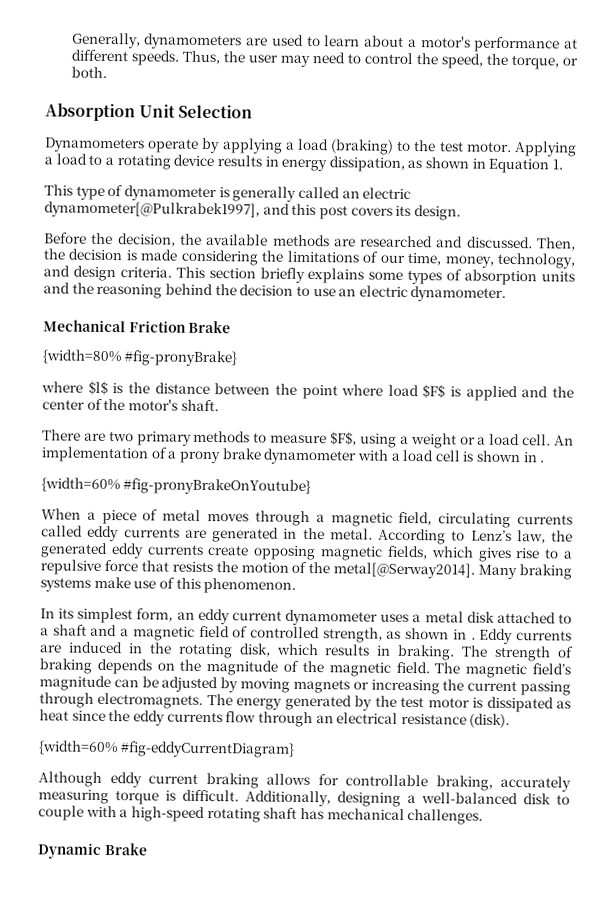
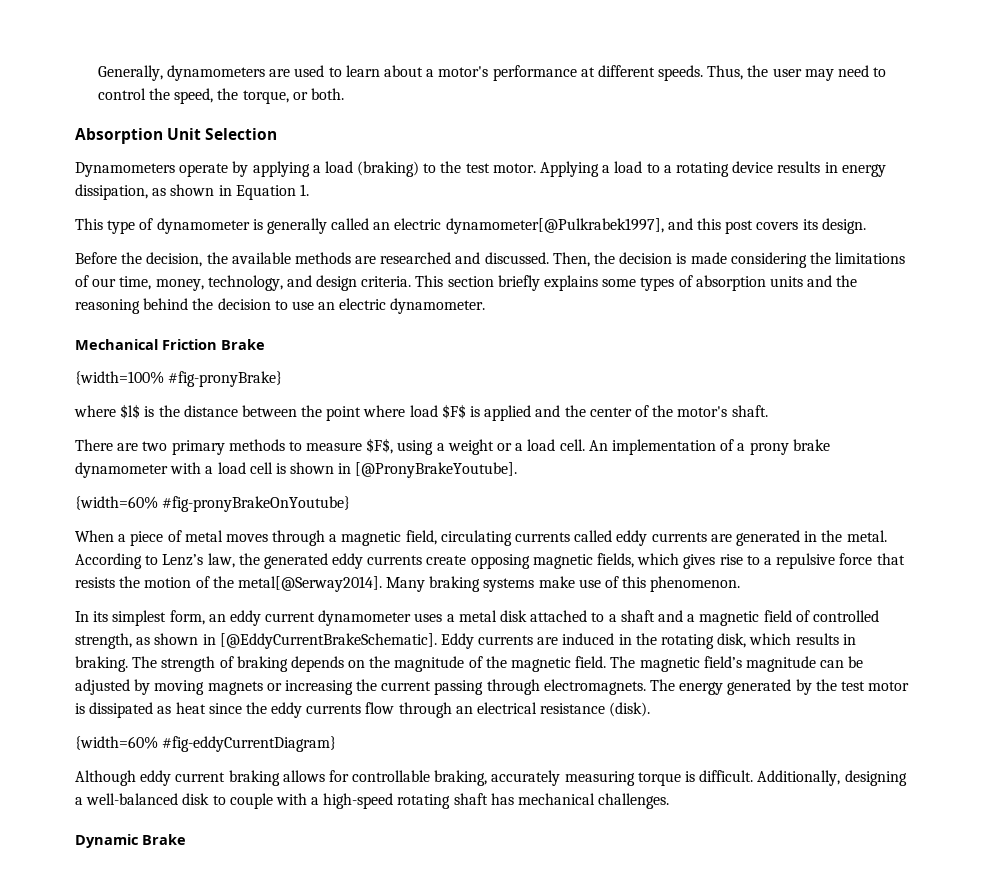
- {width=80% #fig-pronyBrake}
+ {width=100% #fig-pronyBrake}
- An implementation of a prony brake dynamometer with a load cell is shown in .
+ An implementation of a prony brake dynamometer with a load cell is shown in [@PronyBrakeYoutube].
- In its simplest form, an eddy current dynamometer uses a metal disk attached to a shaft and a magnetic field of controlled strength, as shown in .
+ In its simplest form, an eddy current dynamometer uses a metal disk attached to a shaft and a magnetic field of controlled strength, as shown in [@EddyCurrentBrakeSchematic].

